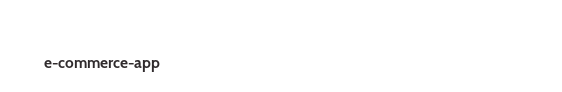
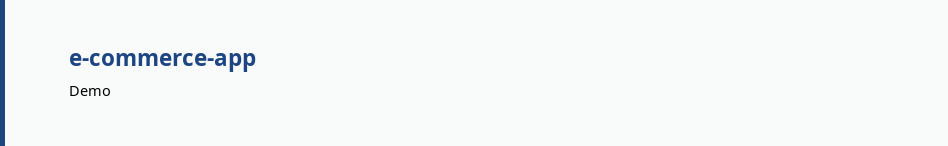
+ Demo

